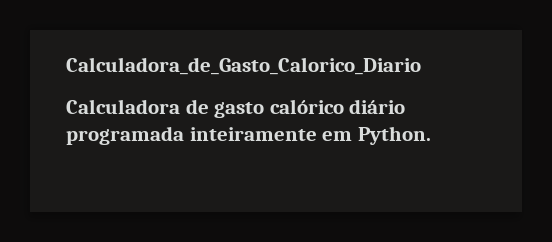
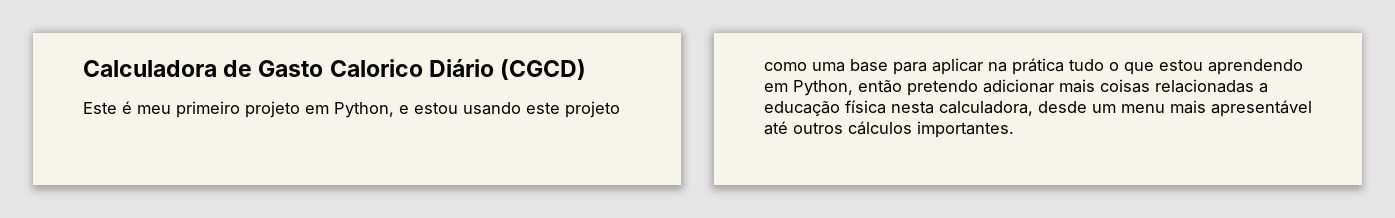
- Calculadora_de_Gasto_Calorico_Diario
- Calculadora de gasto calórico diário programada inteiramente em Python.
+ Calculadora de Gasto Calorico Diário (CGCD)
+ Este é meu primeiro projeto em Python, e estou usando este projeto como uma base para aplicar na prática tudo o que estou aprendendo em Python, então pretendo adicionar mais coisas relacionadas a educação física nesta calculadora, desde um menu mais apresentável até outros cálculos importantes.

